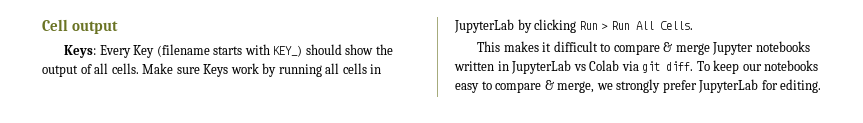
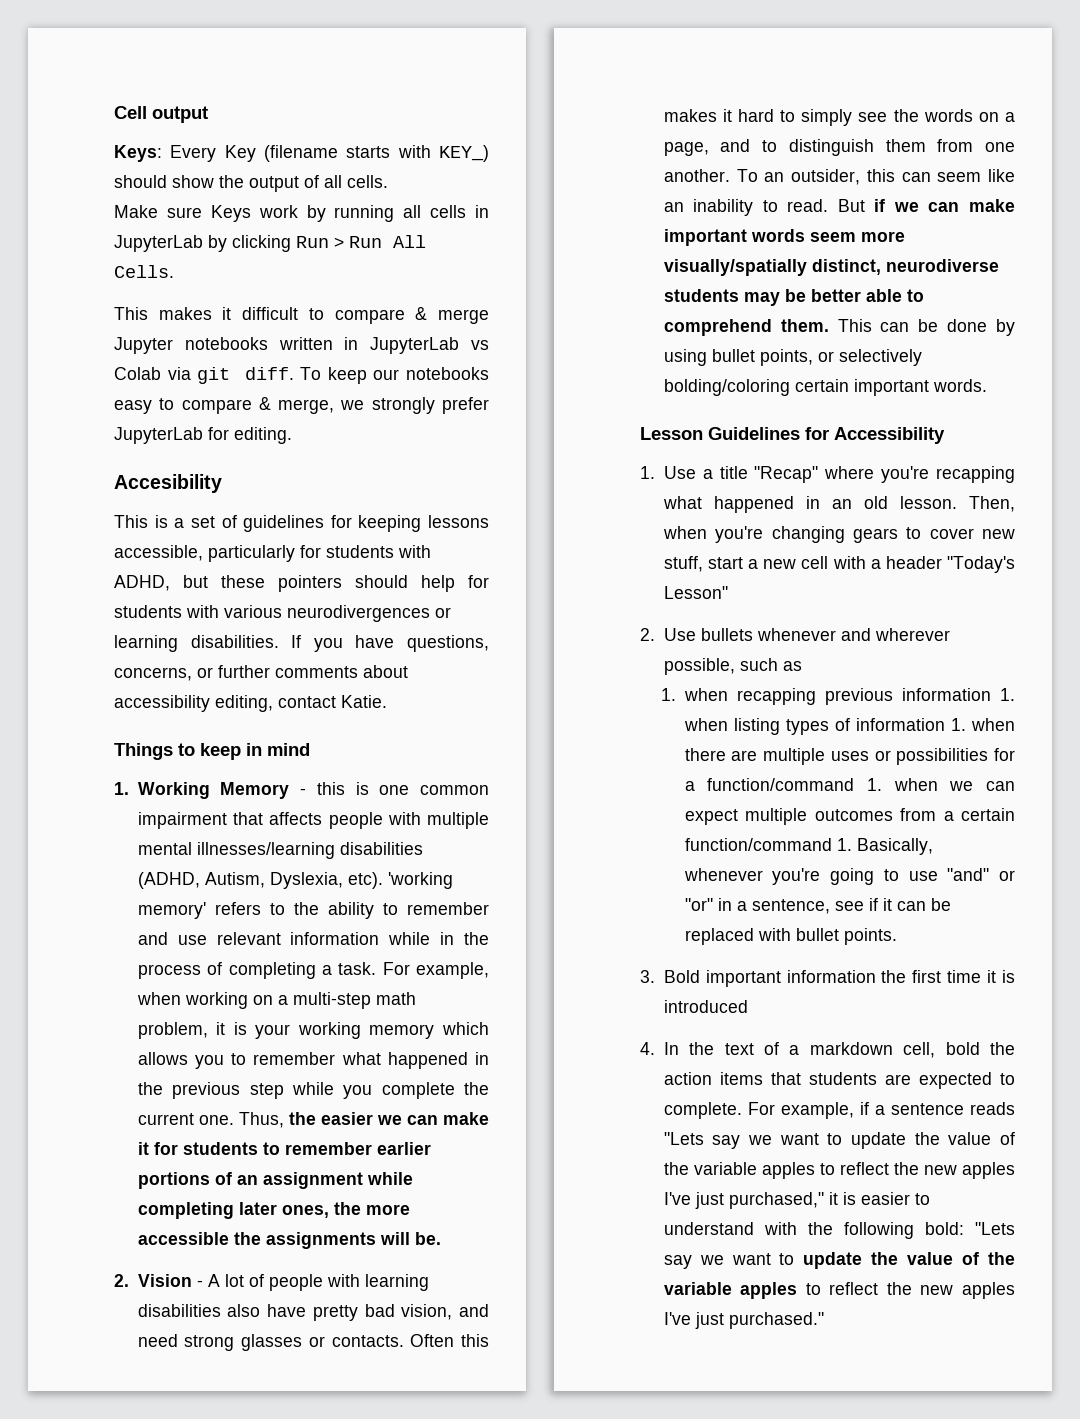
- Keys: Every Key (filename starts with KEY_) should show the output of all cells. Make sure Keys work by running all cells in JupyterLab by clicking Run > Run All Cells.
+ Keys: Every Key (filename starts with KEY_) should show the output of all cells.
+ Make sure Keys work by running all cells in JupyterLab by clicking Run > Run All Cells.
+ Accesibility
+ This is a set of guidelines for keeping lessons accessible, particularly for students with ADHD, but these pointers should help for students with various neurodivergences or learning disabilities. If you have questions, concerns, or further comments about accessibility editing, contact Katie.
+ Things to keep in mind
+ 1. Working Memory - this is one common impairment that affects people with multiple mental illnesses/learning disabilities (ADHD, Autism, Dyslexia, etc). 'working memory' refers to the ability to remember and use relevant information while in the process of completing a task. For example, when working on a multi-step math problem, it is your working memory which allows you to remember what happened in the previous step while you complete the current one. Thus, the easier we can make it for students to remember earlier portions of an assignment while completing later ones, the more accessible the assignments will be.
+ 2. Vision - A lot of people with learning disabilities also have pretty bad vision, and need strong glasses or contacts. Often this makes it hard to simply see the words on a page, and to distinguish them from one another. To an outsider, this can seem like an inability to read. But if we can make important words seem more visually/spatially distinct, neurodiverse students may be better able to comprehend them. This can be done by using bullet points, or selectively bolding/coloring certain important words.
+ Lesson Guidelines for Accessibility
+ 1. Use a title "Recap" where you're recapping what happened in an old lesson. Then, when you're changing gears to cover new stuff, start a new cell with a header "Today's Lesson"
+ 2. Use bullets whenever and wherever possible, such as
+ 1. when recapping previous information 1. when listing types of information 1. when there are multiple uses or possibilities for a function/command 1. when we can expect multiple outcomes from a certain function/command 1. Basically, whenever you're going to use "and" or "or" in a sentence, see if it can be replaced with bullet points.
+ 3. Bold important information the first time it is introduced
+ 4. In the text of a markdown cell, bold the action items that students are expected to complete. For example, if a sentence reads "Lets say we want to update the value of the variable apples to reflect the new apples I've just purchased," it is easier to understand with the following bold: "Lets say we want to update the value of the variable apples to reflect the new apples I've just purchased."

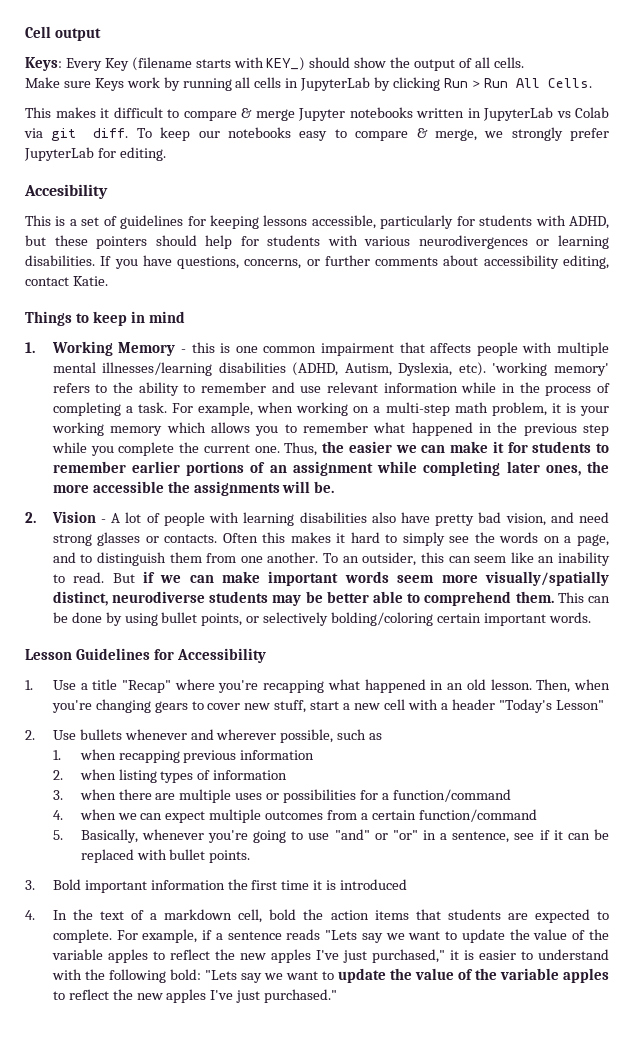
- 1. when recapping previous information 1. when listing types of information 1. when there are multiple uses or possibilities for a function/command 1. when we can expect multiple outcomes from a certain function/command 1. Basically, whenever you're going to use "and" or "or" in a sentence, see if it can be replaced with bullet points.
+ 1. when recapping previous information
+ 2. when listing types of information
+ 3. when there are multiple uses or possibilities for a function/command
+ 4. when we can expect multiple outcomes from a certain function/command
+ 5. Basically, whenever you're going to use "and" or "or" in a sentence, see if it can be replaced with bullet points.

